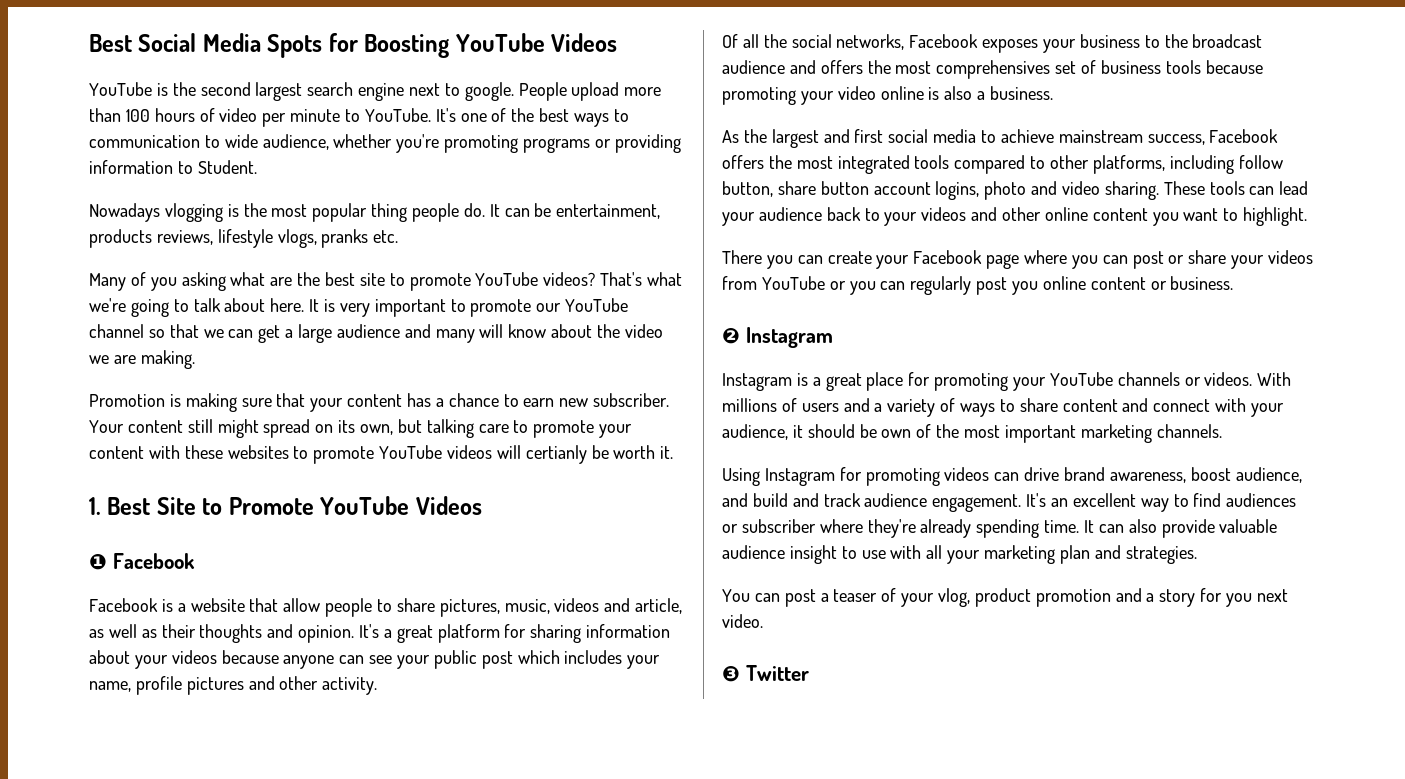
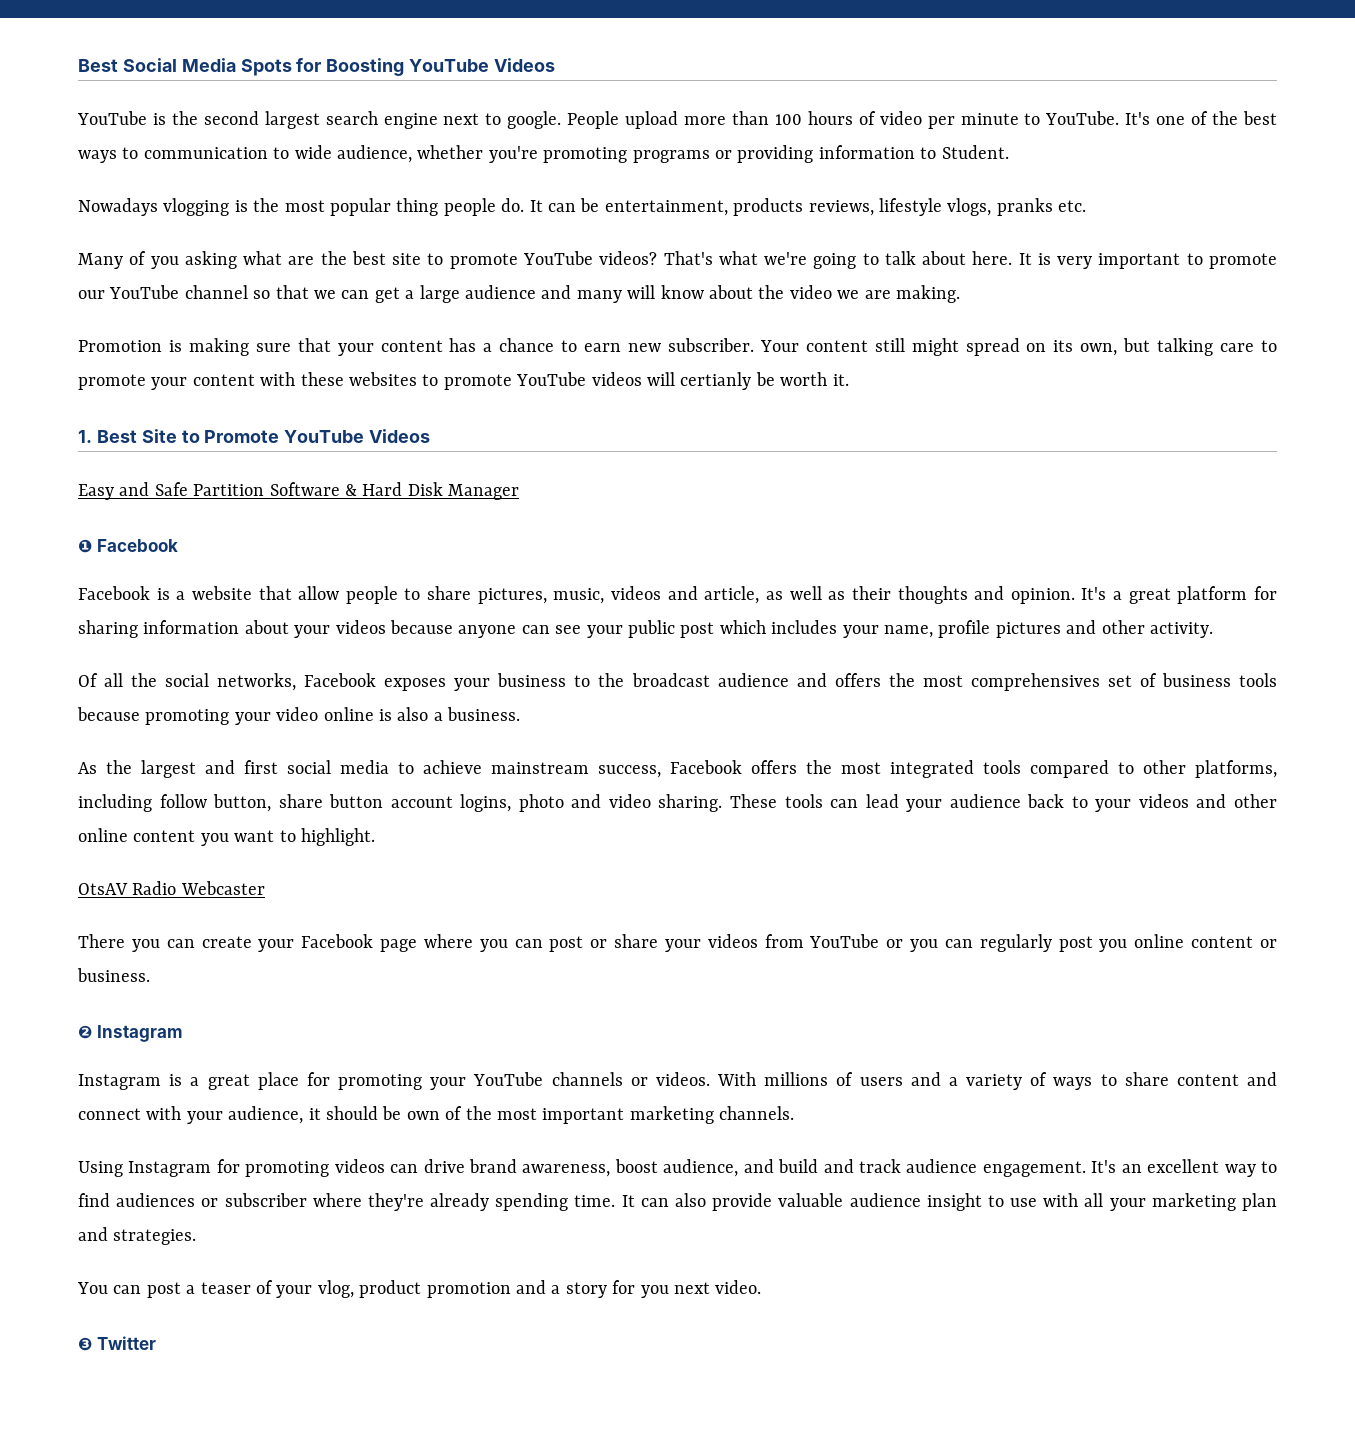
+ Easy and Safe Partition Software & Hard Disk Manager
+ OtsAV Radio Webcaster

